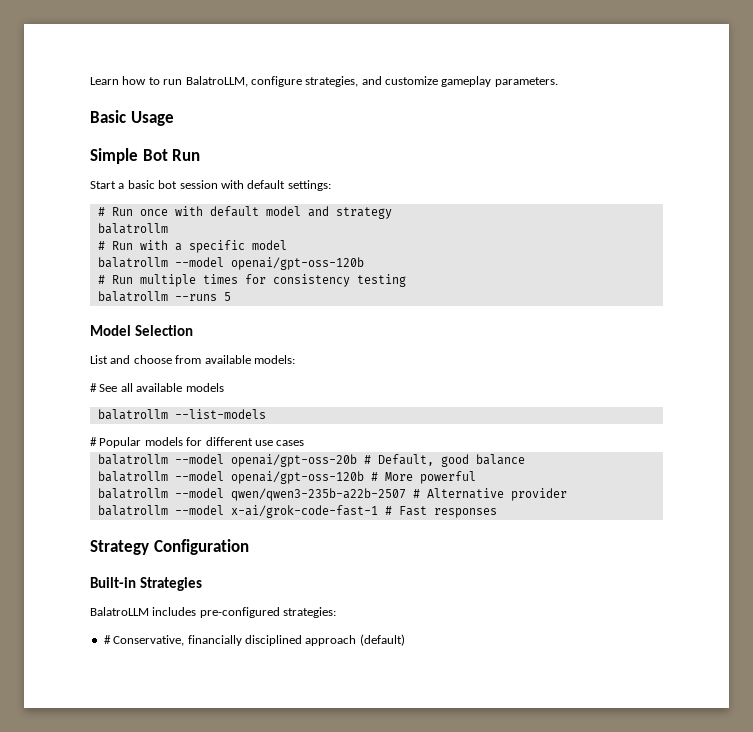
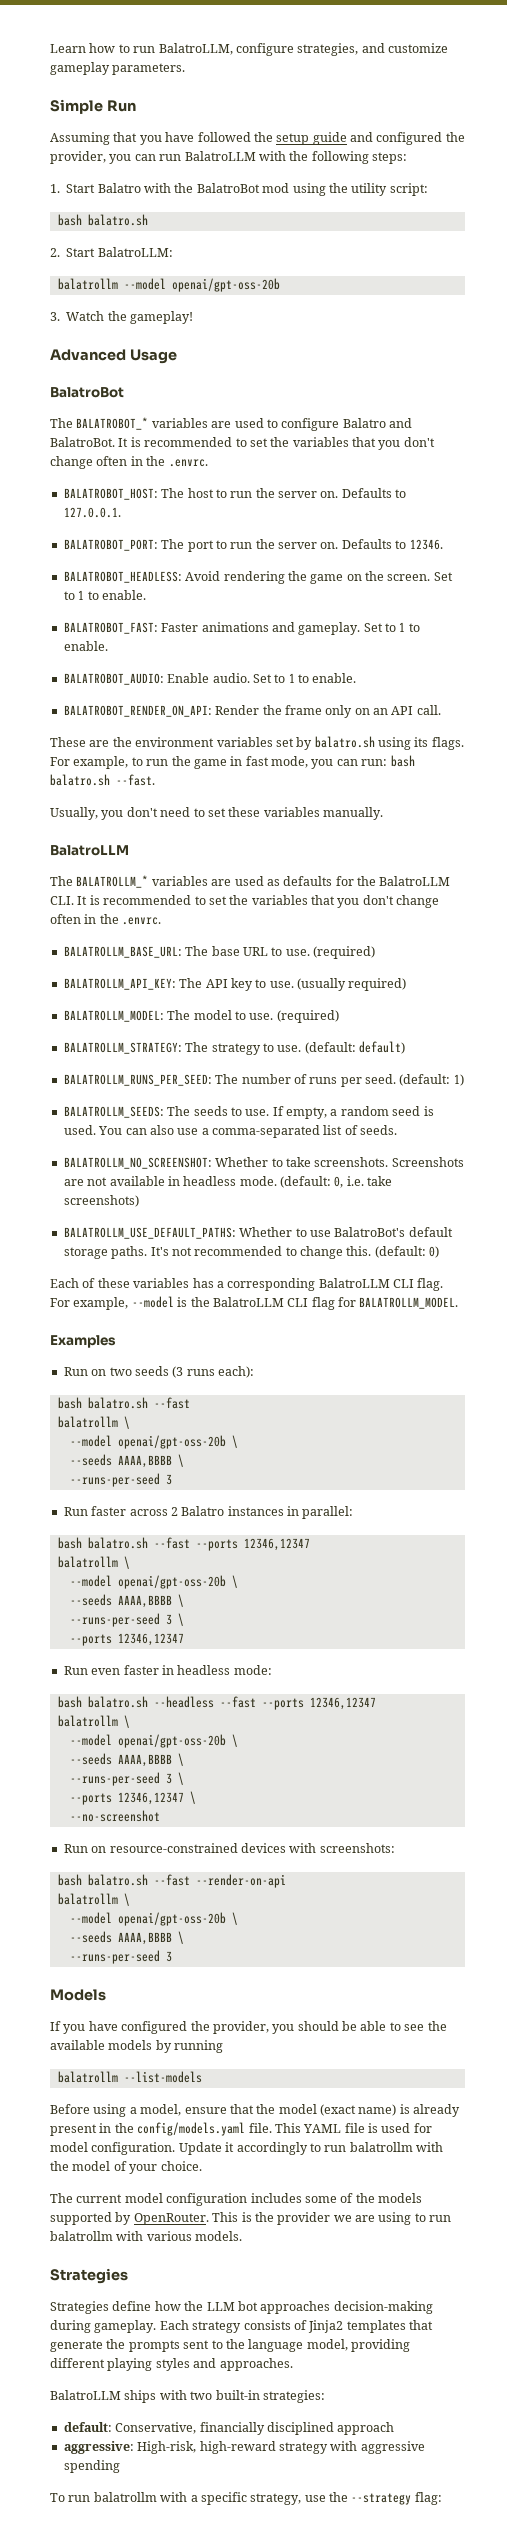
- Basic Usage
- Simple Bot Run
+ Simple Run
- Start a basic bot session with default settings:
- # Run once with default model and strategy
- balatrollm
- # Run with a specific model
- balatrollm --model openai/gpt-oss-120b
- # Run multiple times for consistency testing
- balatrollm --runs 5
- Model Selection
- List and choose from available models:
- # See all available models
+ Assuming that you have followed the setup guide and configured the provider, you can run BalatroLLM with the following steps:
+ 1. Start Balatro with the BalatroBot mod using the utility script:
+ bash balatro.sh
+ 2. Start BalatroLLM:
+ balatrollm --model openai/gpt-oss-20b
+ 3. Watch the gameplay!
+ Advanced Usage
+ BalatroBot
+ The BALATROBOT_* variables are used to configure Balatro and BalatroBot. It is recommended to set the variables that you don't change often in the .envrc.
+ BALATROBOT_HOST: The host to run the server on. Defaults to 127.0.0.1.
+ BALATROBOT_PORT: The port to run the server on. Defaults to 12346.
+ BALATROBOT_HEADLESS: Avoid rendering the game on the screen. Set to 1 to enable.
+ BALATROBOT_FAST: Faster animations and gameplay. Set to 1 to enable.
+ BALATROBOT_AUDIO: Enable audio. Set to 1 to enable.
+ BALATROBOT_RENDER_ON_API: Render the frame only on an API call.
+ These are the environment variables set by balatro.sh using its flags. For example, to run the game in fast mode, you can run: bash balatro.sh --fast.
+ Usually, you don't need to set these variables manually.
+ BalatroLLM
+ The BALATROLLM_* variables are used as defaults for the BalatroLLM CLI. It is recommended to set the variables that you don't change often in the .envrc.
+ BALATROLLM_BASE_URL: The base URL to use. (required)
+ BALATROLLM_API_KEY: The API key to use. (usually required)
+ BALATROLLM_MODEL: The model to use. (required)
+ BALATROLLM_STRATEGY: The strategy to use. (default: default)
+ BALATROLLM_RUNS_PER_SEED: The number of runs per seed. (default: 1)
+ BALATROLLM_SEEDS: The seeds to use. If empty, a random seed is used. You can also use a comma-separated list of seeds.
+ BALATROLLM_NO_SCREENSHOT: Whether to take screenshots. Screenshots are not available in headless mode. (default: 0, i.e. take screenshots)
+ BALATROLLM_USE_DEFAULT_PATHS: Whether to use BalatroBot's default storage paths. It's not recommended to change this. (default: 0)
+ Each of these variables has a corresponding BalatroLLM CLI flag. For example, --model is the BalatroLLM CLI flag for BALATROLLM_MODEL.
+ Examples
+ Run on two seeds (3 runs each):
+ bash balatro.sh --fast
+ balatrollm \
+ --model openai/gpt-oss-20b \
+ --seeds AAAA,BBBB \
+ --runs-per-seed 3
+ Run faster across 2 Balatro instances in parallel:
+ bash balatro.sh --fast --ports 12346,12347
+ balatrollm \
+ --model openai/gpt-oss-20b \
+ --seeds AAAA,BBBB \
+ --runs-per-seed 3 \
+ --ports 12346,12347
+ Run even faster in headless mode:
+ bash balatro.sh --headless --fast --ports 12346,12347
+ balatrollm \
+ --model openai/gpt-oss-20b \
+ --seeds AAAA,BBBB \
+ --runs-per-seed 3 \
+ --ports 12346,12347 \
+ --no-screenshot
+ Run on resource-constrained devices with screenshots:
+ bash balatro.sh --fast --render-on-api
+ balatrollm \
+ --model openai/gpt-oss-20b \
+ --seeds AAAA,BBBB \
+ --runs-per-seed 3
+ Models
+ If you have configured the provider, you should be able to see the available models by running
- # Popular models for different use cases
- balatrollm --model openai/gpt-oss-20b # Default, good balance
- balatrollm --model openai/gpt-oss-120b # More powerful
- balatrollm --model qwen/qwen3-235b-a22b-2507 # Alternative provider
- balatrollm --model x-ai/grok-code-fast-1 # Fast responses
- Strategy Configuration
- Built-in Strategies
- BalatroLLM includes pre-configured strategies:
+ Before using a model, ensure that the model (exact name) is already present in the config/models.yaml file. This YAML file is used for model configuration. Update it accordingly to run balatrollm with the model of your choice.
+ The current model configuration includes some of the models supported by OpenRouter. This is the provider we are using to run balatrollm with various models.
+ Strategies
+ Strategies define how the LLM bot approaches decision-making during gameplay. Each strategy consists of Jinja2 templates that generate the prompts sent to the language model, providing different playing styles and approaches.
+ BalatroLLM ships with two built-in strategies:
- # Conservative, financially disciplined approach (default)
+ default: Conservative, financially disciplined approach
+ aggressive: High-risk, high-reward strategy with aggressive spending
+ To run balatrollm with a specific strategy, use the --strategy flag:

